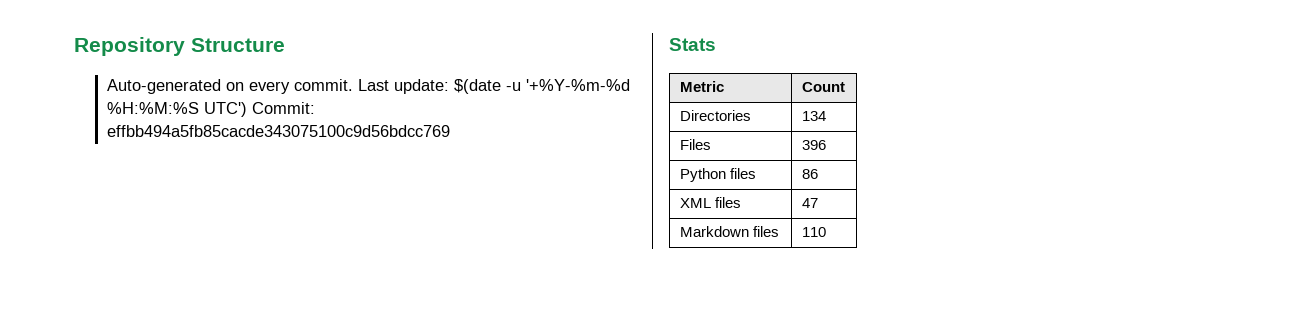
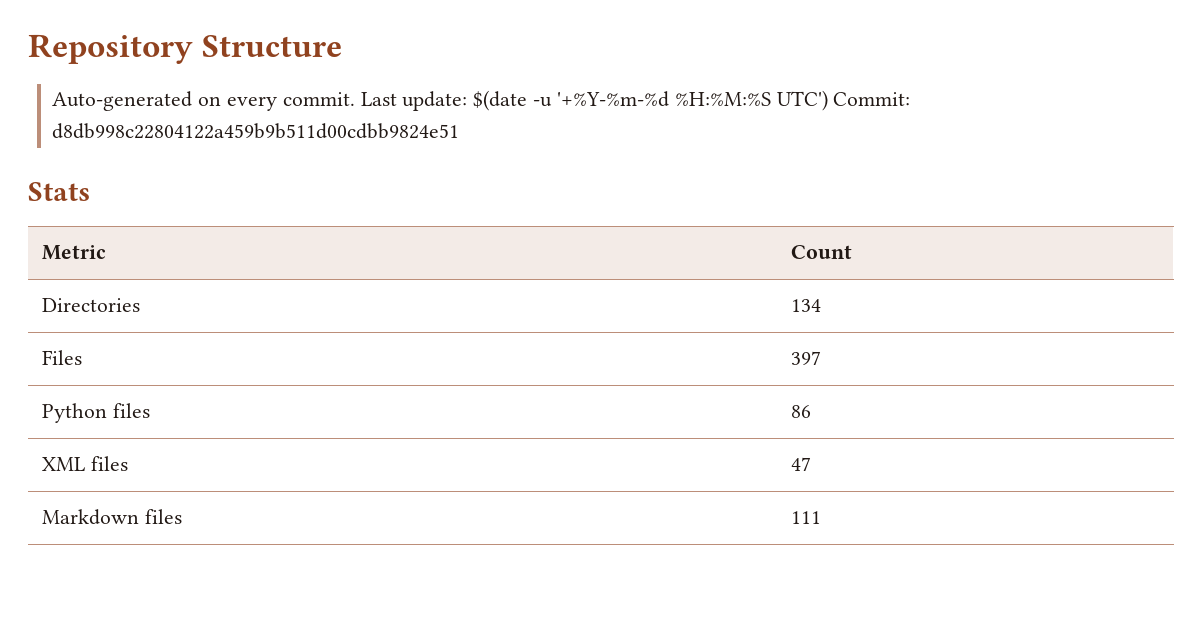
- Last update: $(date -u '+%Y-%m-%d %H:%M:%S UTC') Commit: effbb494a5fb85cacde343075100c9d56bdcc769
+ Last update: $(date -u '+%Y-%m-%d %H:%M:%S UTC') Commit: d8db998c22804122a459b9b511d00cdbb9824e51
- Files | 396
+ Files | 397
- Markdown files | 110
+ Markdown files | 111

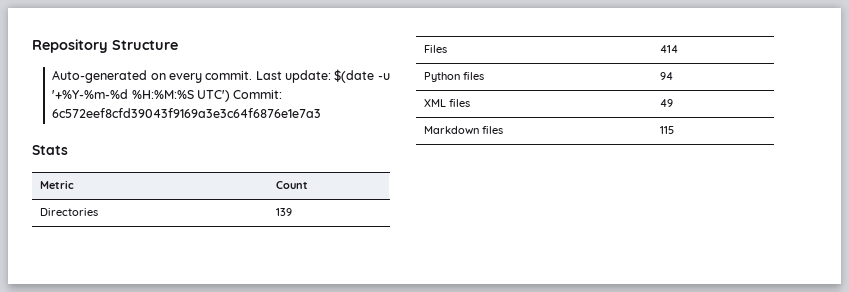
- Last update: $(date -u '+%Y-%m-%d %H:%M:%S UTC') Commit: d8db998c22804122a459b9b511d00cdbb9824e51
+ Last update: $(date -u '+%Y-%m-%d %H:%M:%S UTC') Commit: 6c572eef8cfd39043f9169a3e3c64f6876e1e7a3
- Directories | 134
+ Directories | 139
- Files | 397
+ Files | 414
- Python files | 86
+ Python files | 94
- XML files | 47
+ XML files | 49
- Markdown files | 111
+ Markdown files | 115

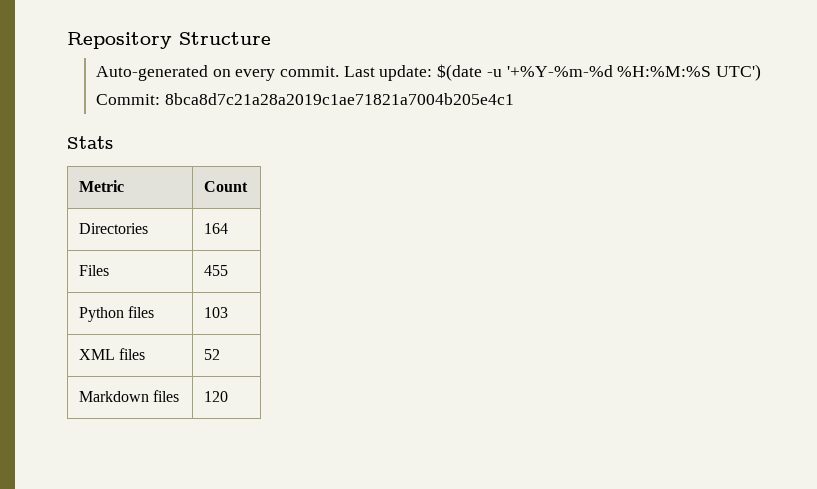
- Last update: $(date -u '+%Y-%m-%d %H:%M:%S UTC') Commit: 6c572eef8cfd39043f9169a3e3c64f6876e1e7a3
+ Last update: $(date -u '+%Y-%m-%d %H:%M:%S UTC') Commit: 8bca8d7c21a28a2019c1ae71821a7004b205e4c1
- Directories | 139
+ Directories | 164
- Files | 414
+ Files | 455
- Python files | 94
+ Python files | 103
- XML files | 49
+ XML files | 52
- Markdown files | 115
+ Markdown files | 120

